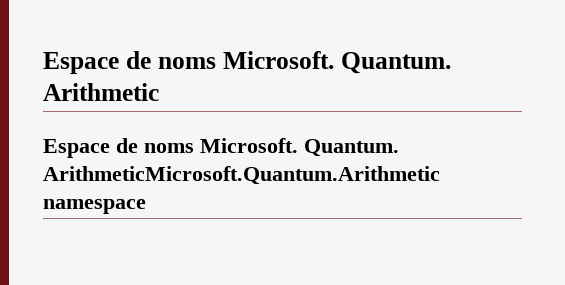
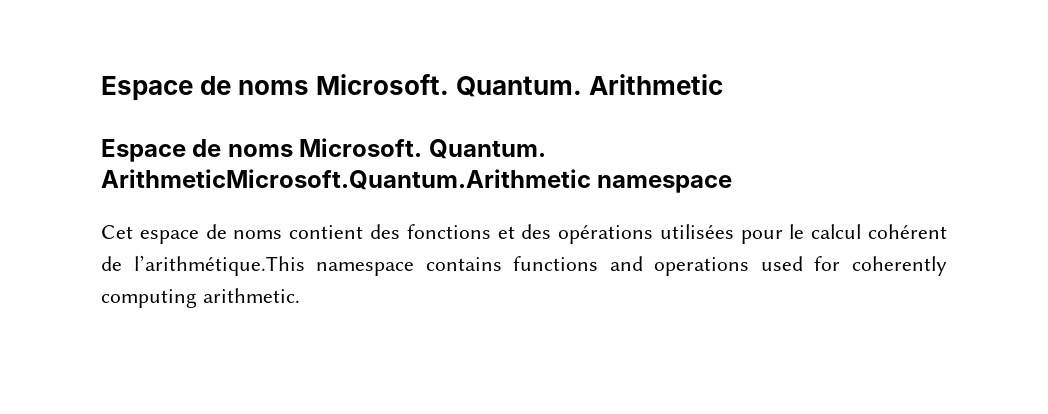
+ Cet espace de noms contient des fonctions et des opérations utilisées pour le calcul cohérent de l’arithmétique.This namespace contains functions and operations used for coherently computing arithmetic.

